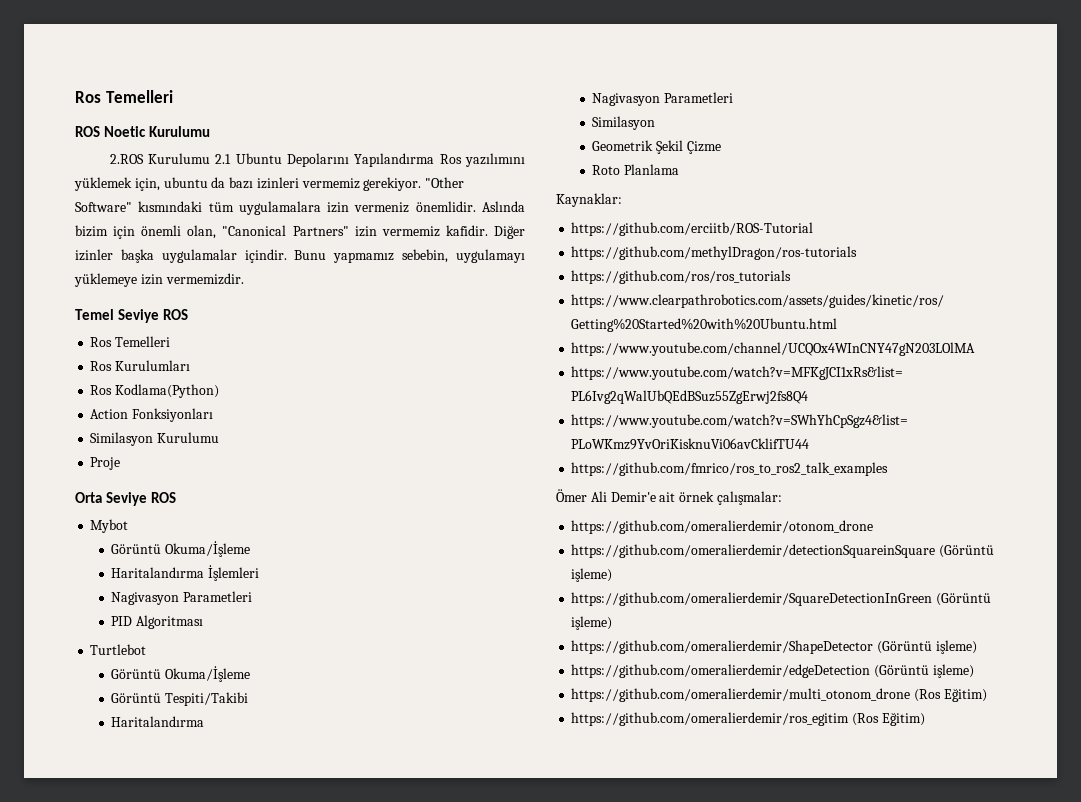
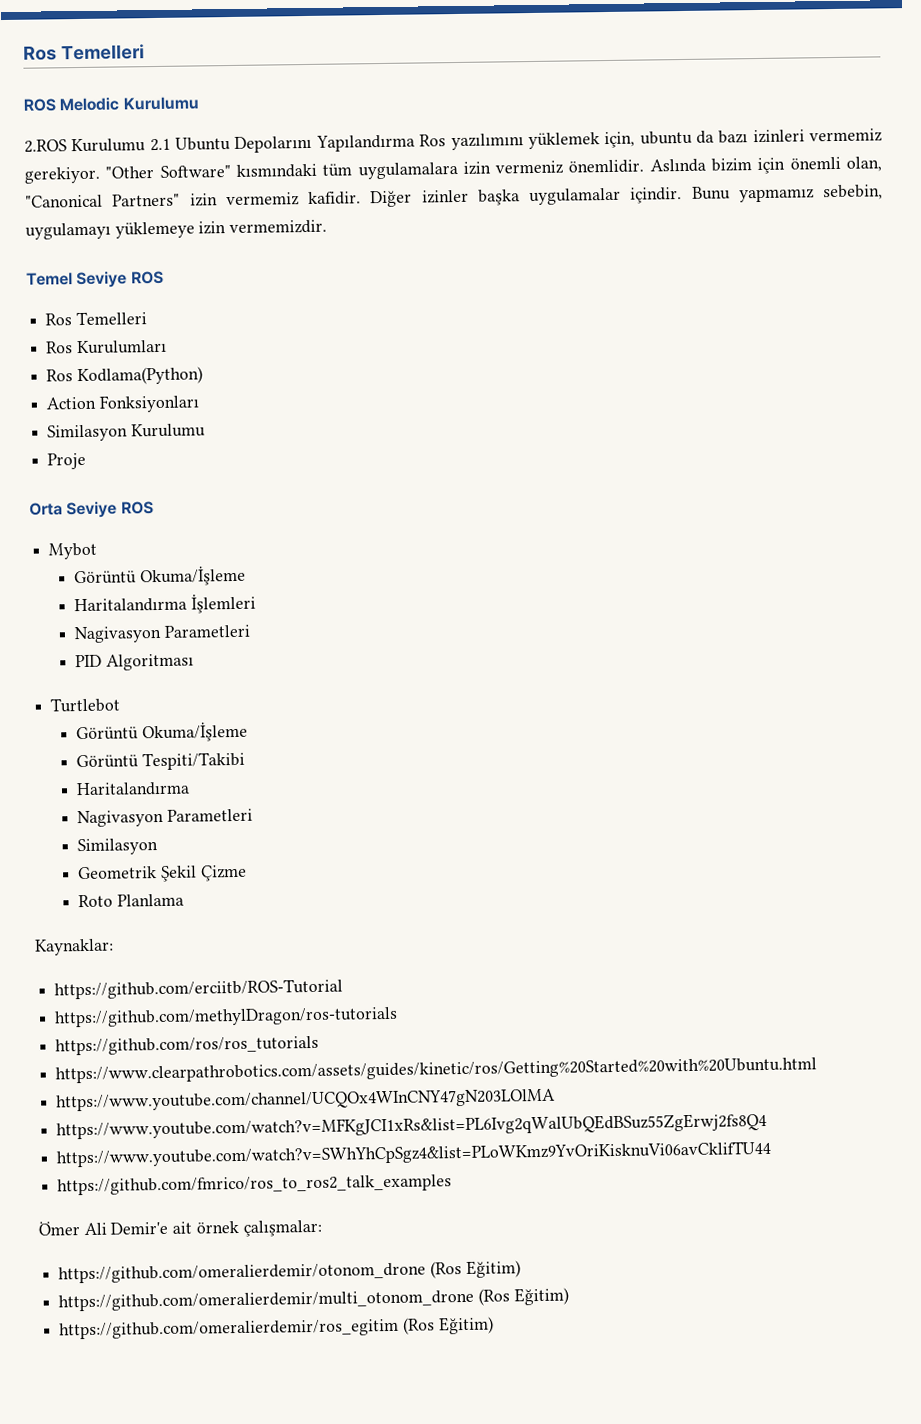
- ROS Noetic Kurulumu
+ ROS Melodic Kurulumu
- https://github.com/omeralierdemir/otonom_drone
- https://github.com/omeralierdemir/detectionSquareinSquare (Görüntü işleme)
- https://github.com/omeralierdemir/SquareDetectionInGreen (Görüntü işleme)
- https://github.com/omeralierdemir/ShapeDetector (Görüntü işleme)
- https://github.com/omeralierdemir/edgeDetection (Görüntü işleme)
+ https://github.com/omeralierdemir/otonom_drone (Ros Eğitim)

